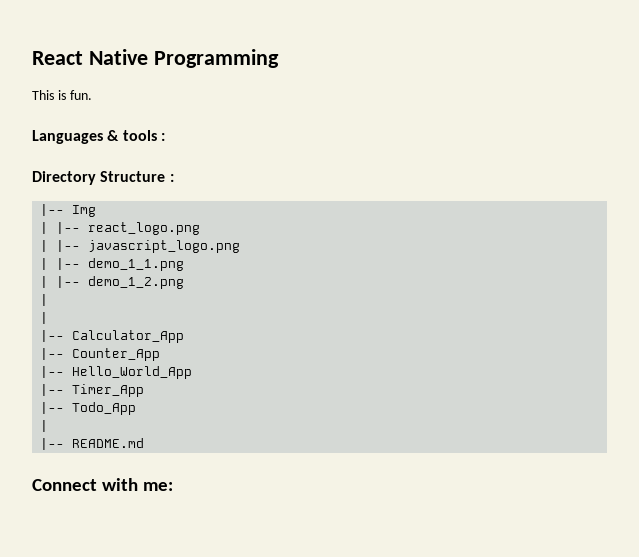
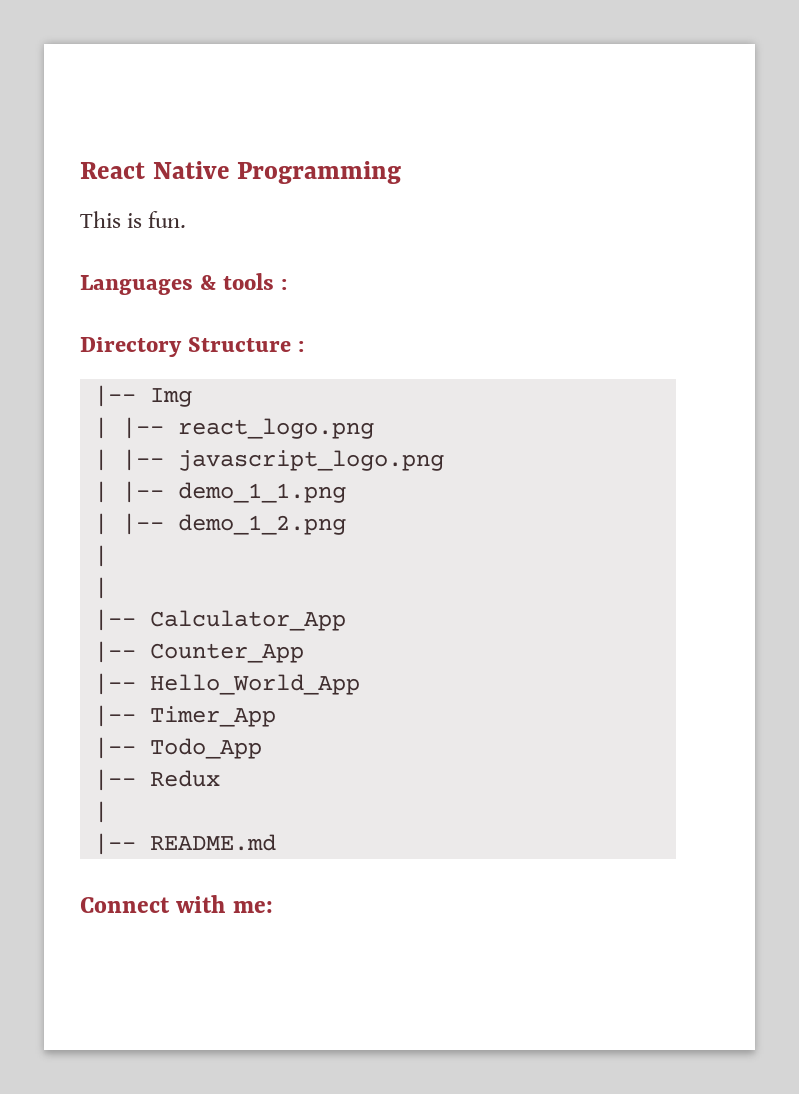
+ |-- Redux

